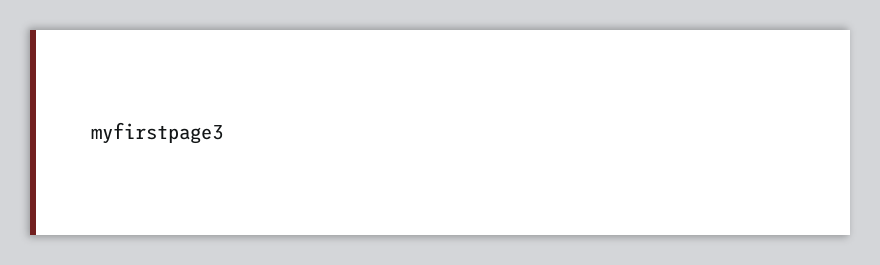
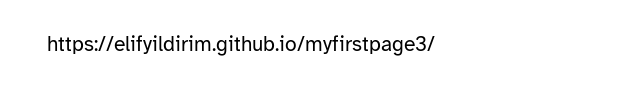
- myfirstpage3
+ https://elifyildirim.github.io/myfirstpage3/

